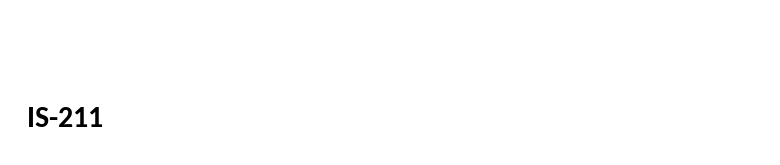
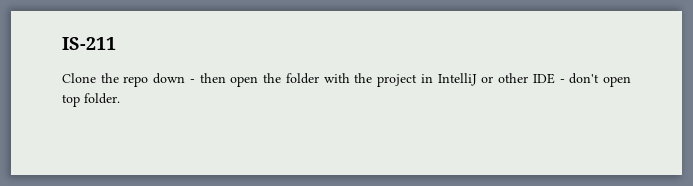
+ Clone the repo down - then open the folder with the project in IntelliJ or other IDE - don't open top folder.

